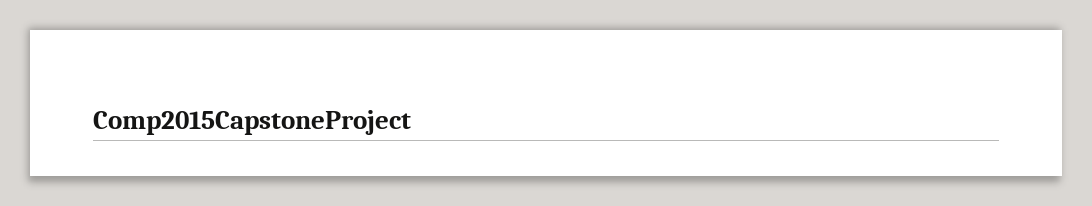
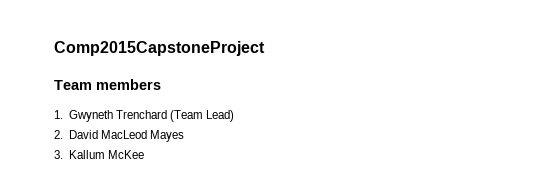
+ Team members
+ 1. Gwyneth Trenchard (Team Lead)
+ 2. David MacLeod Mayes
+ 3. Kallum McKee

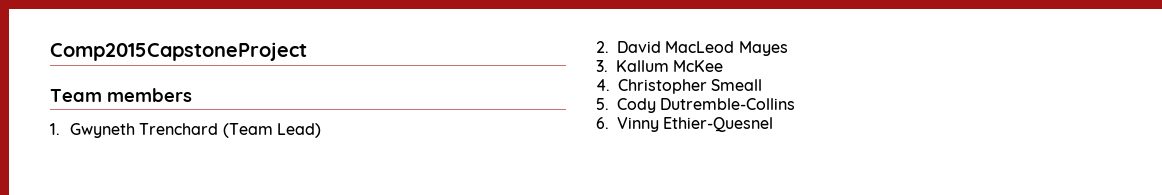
+ 4. Christopher Smeall
+ 5. Cody Dutremble-Collins
+ 6. Vinny Ethier-Quesnel

